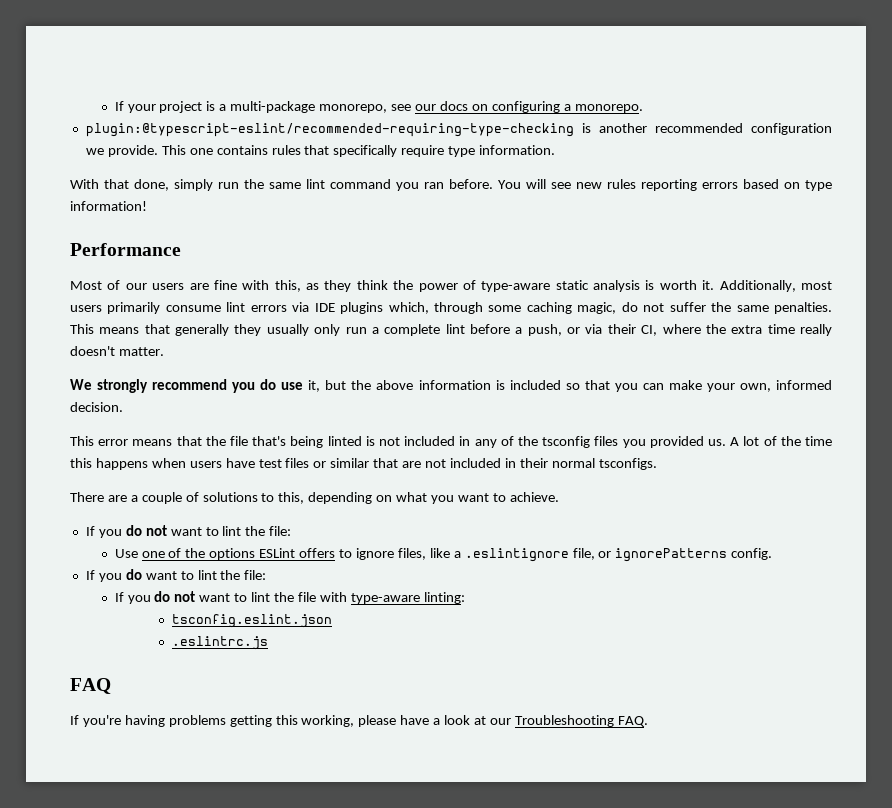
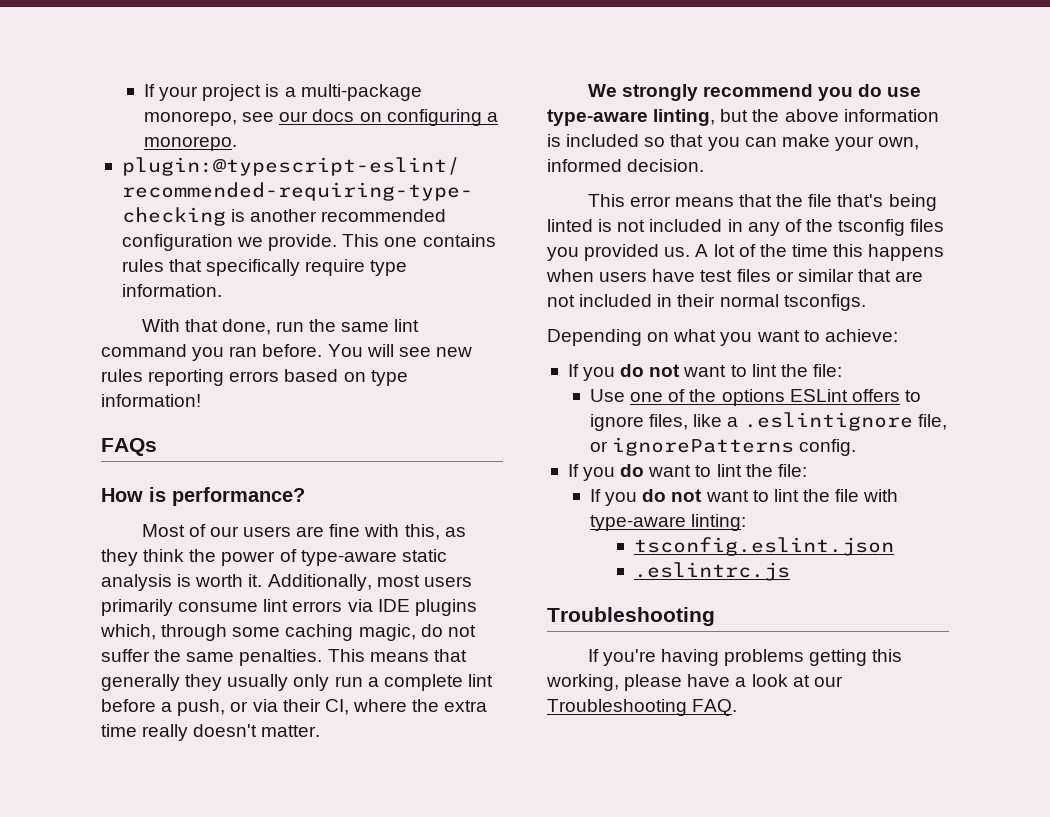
- With that done, simply run the same lint command you ran before.
+ With that done, run the same lint command you ran before.
- Performance
+ FAQs
+ How is performance?
- We strongly recommend you do use it, but the above information is included so that you can make your own, informed decision.
+ We strongly recommend you do use type-aware linting, but the above information is included so that you can make your own, informed decision.
- There are a couple of solutions to this, depending on what you want to achieve.
+ Depending on what you want to achieve:
  .eslintrc.js
- FAQ
+ Troubleshooting

